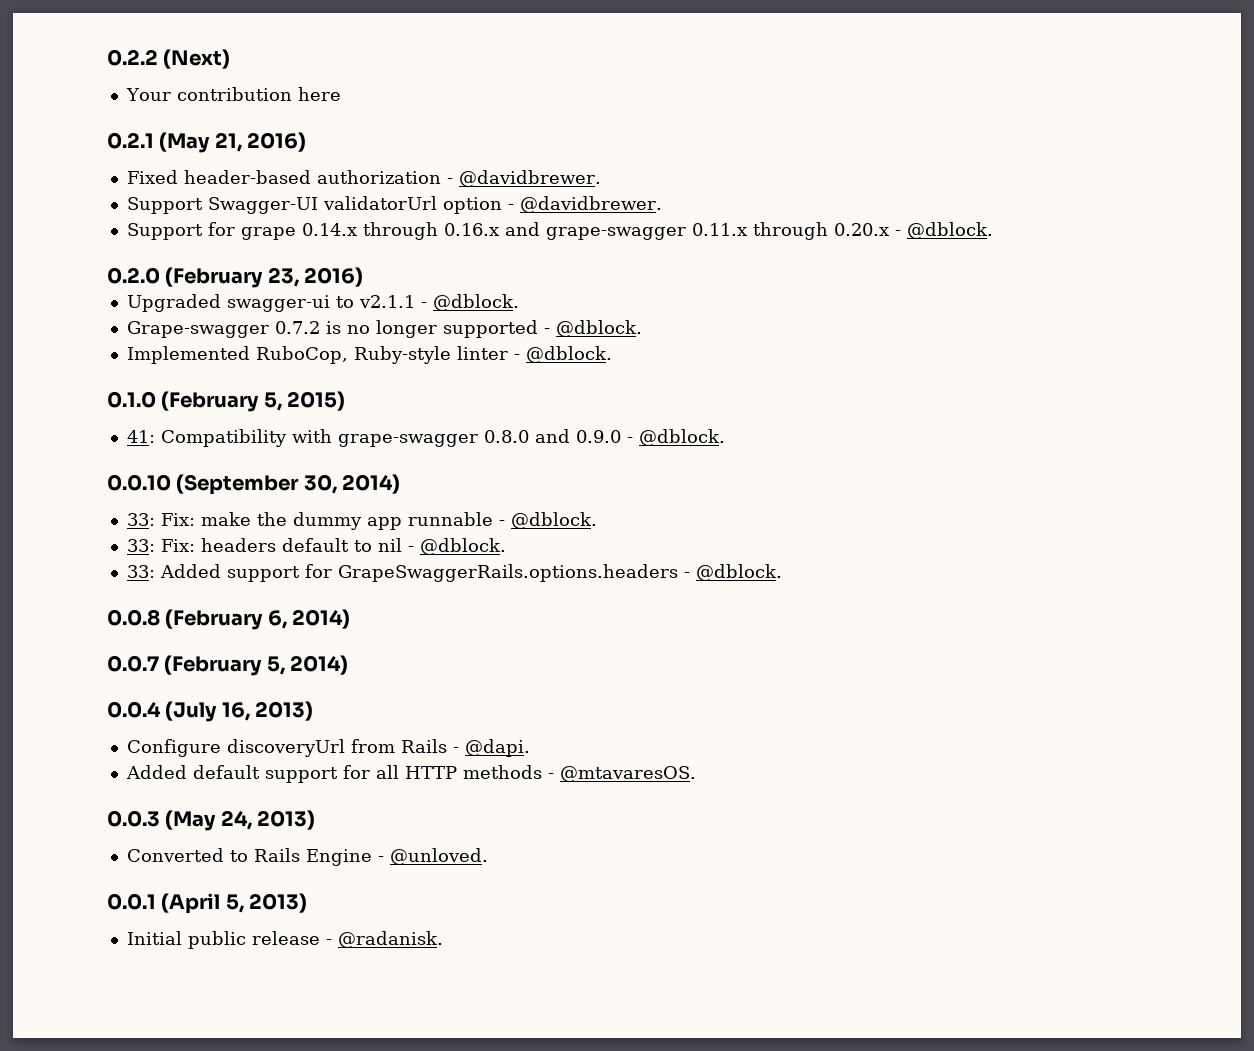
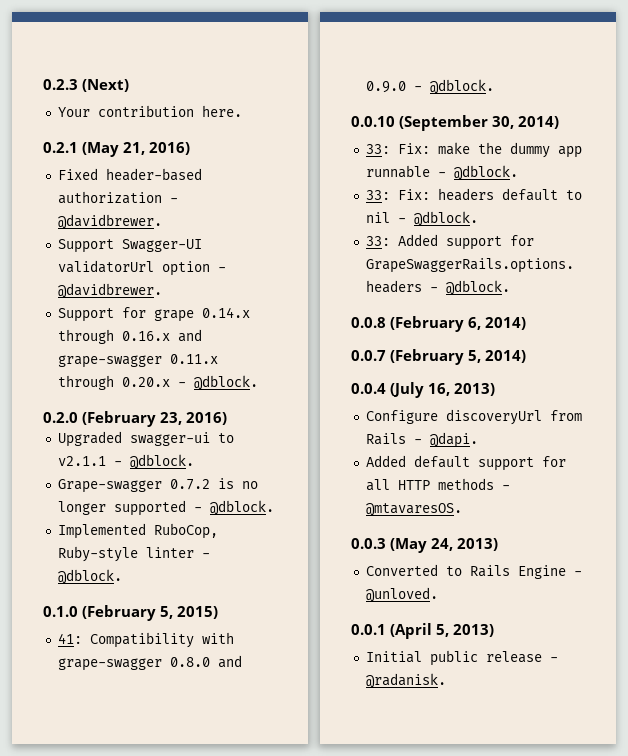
- 0.2.2 (Next)
+ 0.2.3 (Next)
- Your contribution here
+ Your contribution here.

